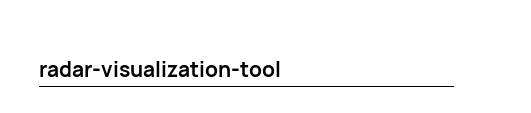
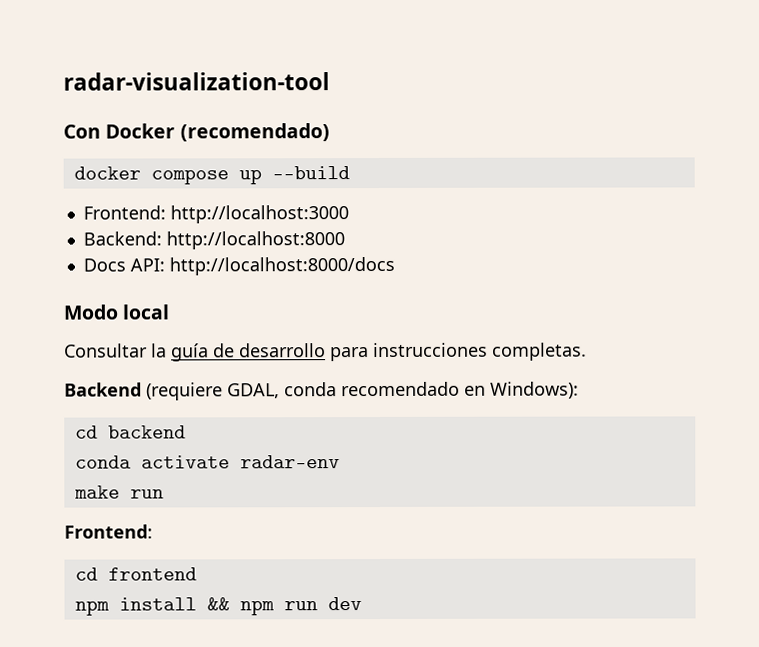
+ Con Docker (recomendado)
+ docker compose up --build
+ Frontend: http://localhost:3000
+ Backend: http://localhost:8000
+ Docs API: http://localhost:8000/docs
+ Modo local
+ Consultar la guía de desarrollo para instrucciones completas.
+ Backend (requiere GDAL, conda recomendado en Windows):
+ cd backend
+ conda activate radar-env
+ make run
+ Frontend:
+ cd frontend
+ npm install && npm run dev

